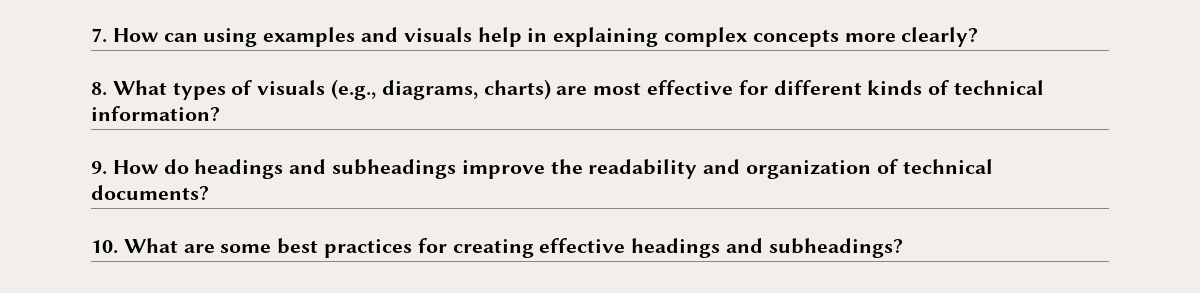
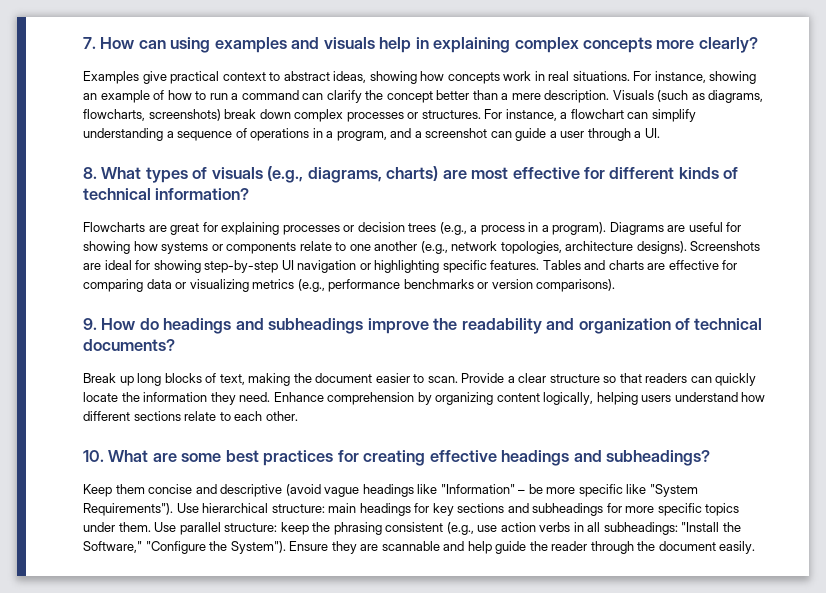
+ Examples give practical context to abstract ideas, showing how concepts work in real situations. For instance, showing an example of how to run a command can clarify the concept better than a mere description. Visuals (such as diagrams, flowcharts, screenshots) break down complex processes or structures. For instance, a flowchart can simplify understanding a sequence of operations in a program, and a screenshot can guide a user through a UI.
+ Flowcharts are great for explaining processes or decision trees (e.g., a process in a program). Diagrams are useful for showing how systems or components relate to one another (e.g., network topologies, architecture designs). Screenshots are ideal for showing step-by-step UI navigation or highlighting specific features. Tables and charts are effective for comparing data or visualizing metrics (e.g., performance benchmarks or version comparisons).
+ Break up long blocks of text, making the document easier to scan. Provide a clear structure so that readers can quickly locate the information they need. Enhance comprehension by organizing content logically, helping users understand how different sections relate to each other.
+ Keep them concise and descriptive (avoid vague headings like "Information" – be more specific like "System Requirements"). Use hierarchical structure: main headings for key sections and subheadings for more specific topics under them. Use parallel structure: keep the phrasing consistent (e.g., use action verbs in all subheadings: "Install the Software," "Configure the System"). Ensure they are scannable and help guide the reader through the document easily.

